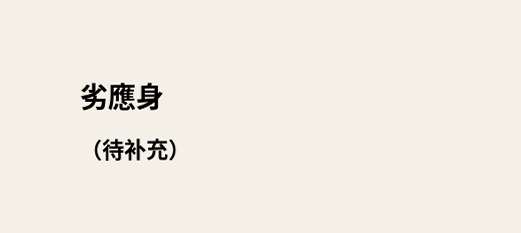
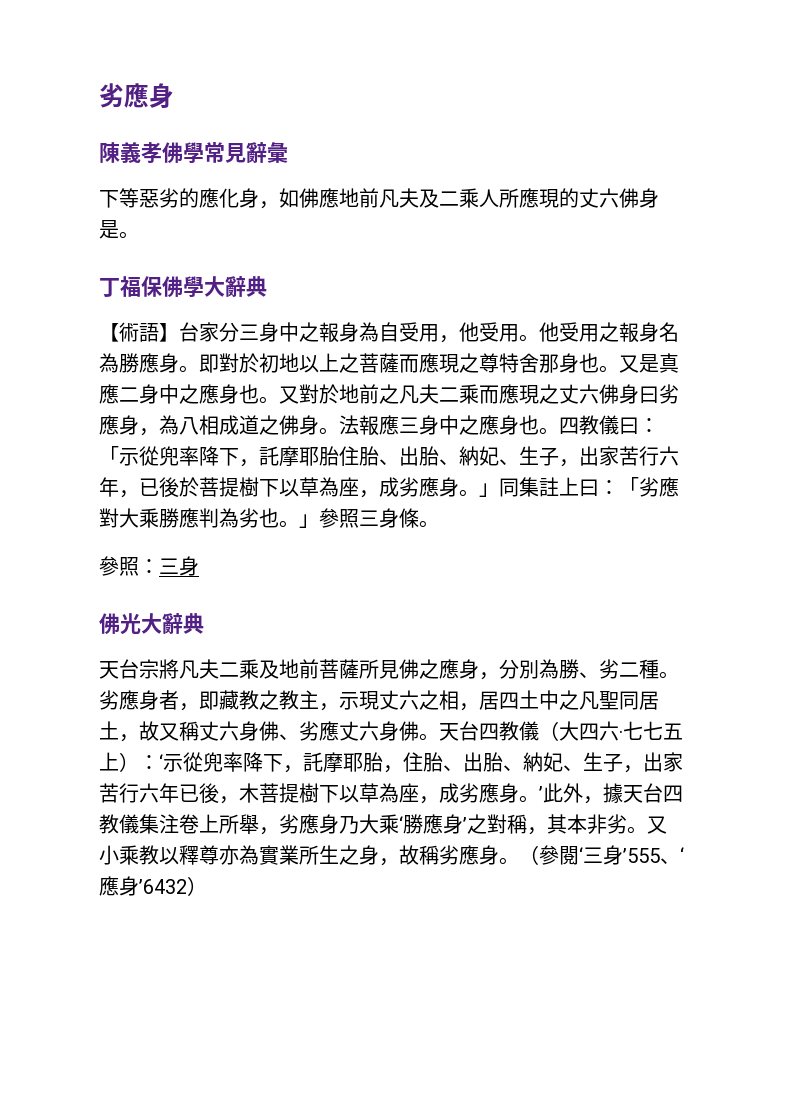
- （待补充）
+ 陳義孝佛學常見辭彙
+ 下等惡劣的應化身，如佛應地前凡夫及二乘人所應現的丈六佛身是。
+ 丁福保佛學大辭典
+ 【術語】台家分三身中之報身為自受用，他受用。他受用之報身名為勝應身。即對於初地以上之菩薩而應現之尊特舍那身也。又是真應二身中之應身也。又對於地前之凡夫二乘而應現之丈六佛身曰劣應身，為八相成道之佛身。法報應三身中之應身也。四教儀曰：「示從兜率降下，託摩耶胎住胎、出胎、納妃、生子，出家苦行六年，已後於菩提樹下以草為座，成劣應身。」同集註上曰：「劣應對大乘勝應判為劣也。」參照三身條。
+ 參照：三身
+ 佛光大辭典
+ 天台宗將凡夫二乘及地前菩薩所見佛之應身，分別為勝、劣二種。劣應身者，即藏教之教主，示現丈六之相，居四土中之凡聖同居土，故又稱丈六身佛、劣應丈六身佛。天台四教儀（大四六·七七五上）：‘示從兜率降下，託摩耶胎，住胎、出胎、納妃、生子，出家苦行六年已後，木菩提樹下以草為座，成劣應身。’此外，據天台四教儀集注卷上所舉，劣應身乃大乘‘勝應身’之對稱，其本非劣。又小乘教以釋尊亦為實業所生之身，故稱劣應身。（參閱‘三身’555、‘應身’6432）

